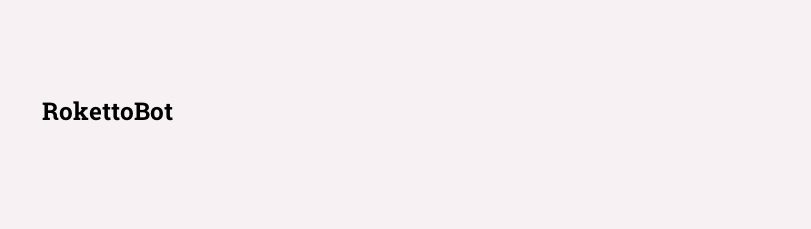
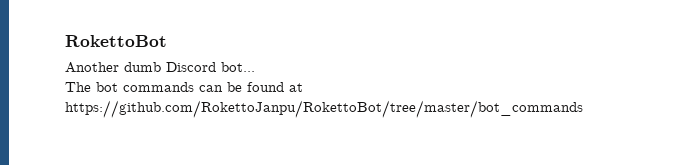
+ Another dumb Discord bot...
+ The bot commands can be found at https://github.com/RokettoJanpu/RokettoBot/tree/master/bot_commands

